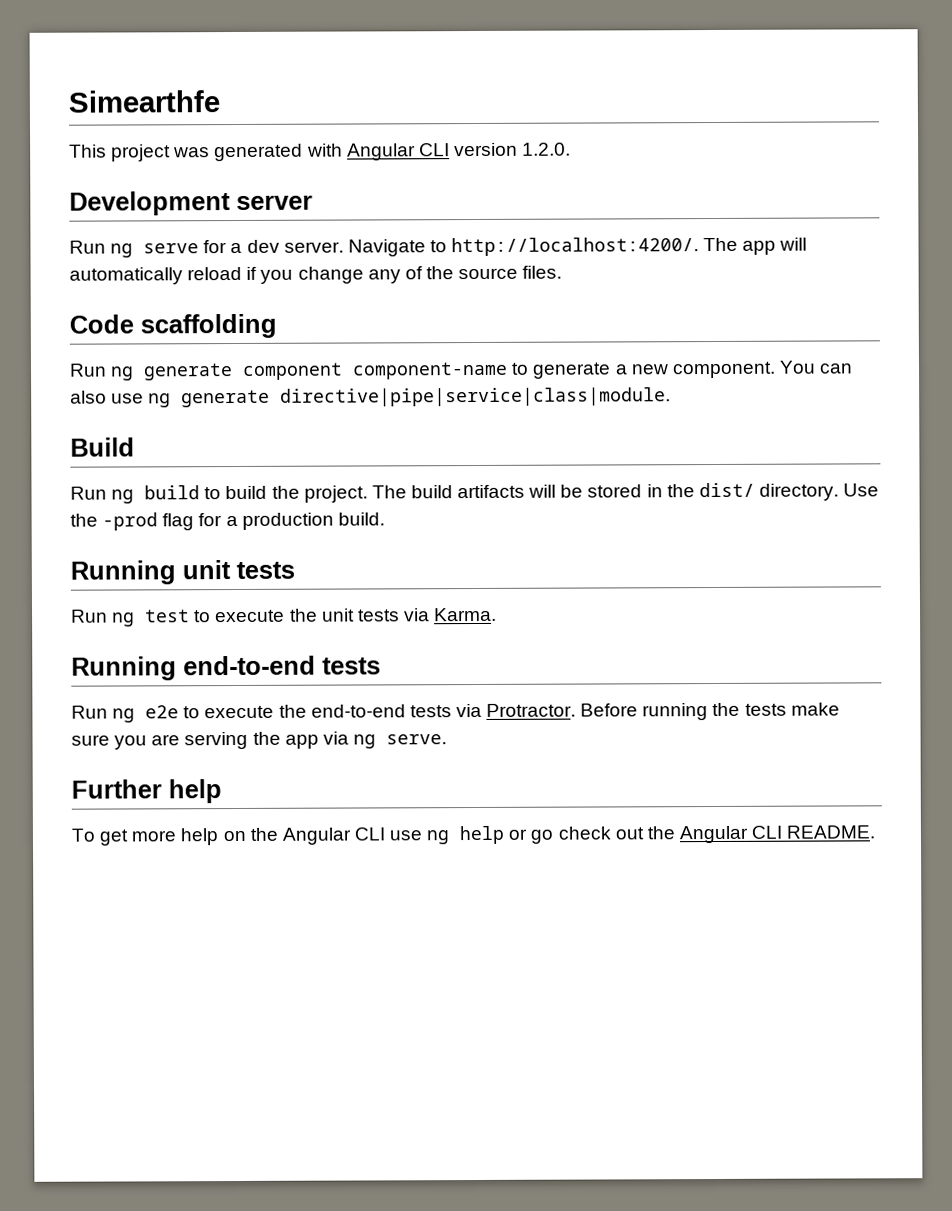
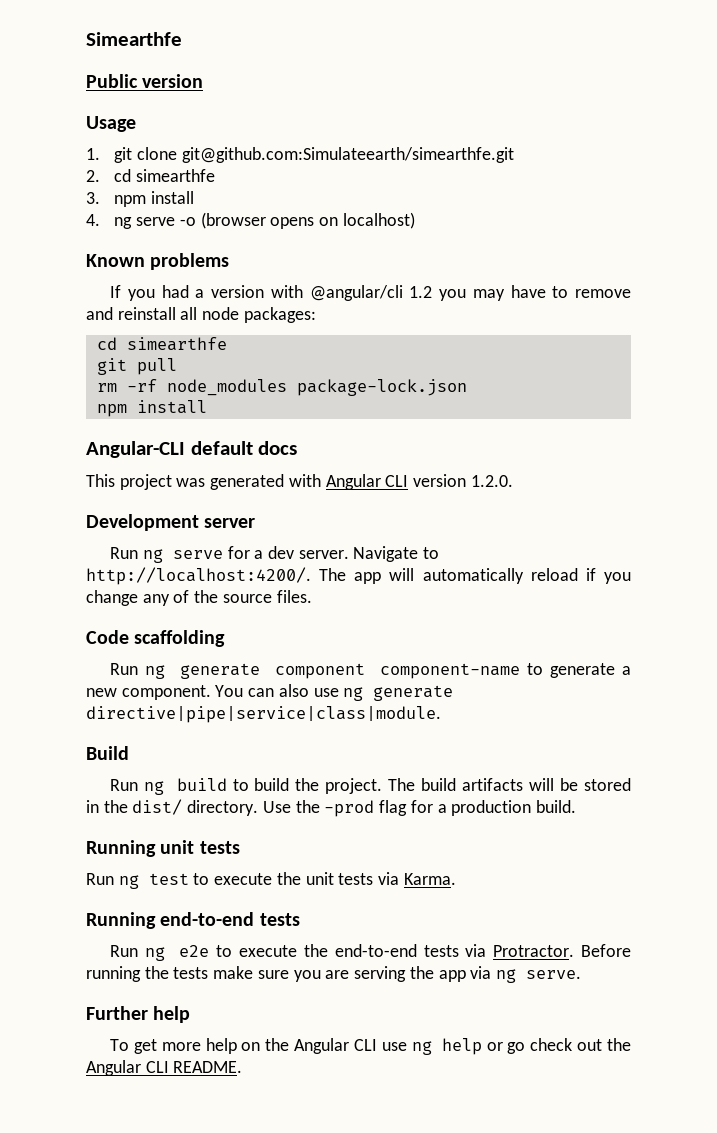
+ Public version
+ Usage
+ 1. git clone git@github.com:Simulateearth/simearthfe.git
+ 2. cd simearthfe
+ 3. npm install
+ 4. ng serve -o (browser opens on localhost)
+ Known problems
+ If you had a version with @angular/cli 1.2 you may have to remove and reinstall all node packages:
+ cd simearthfe
+ git pull
+ rm -rf node_modules package-lock.json
+ npm install
+ Angular-CLI default docs

